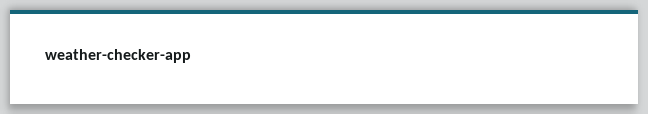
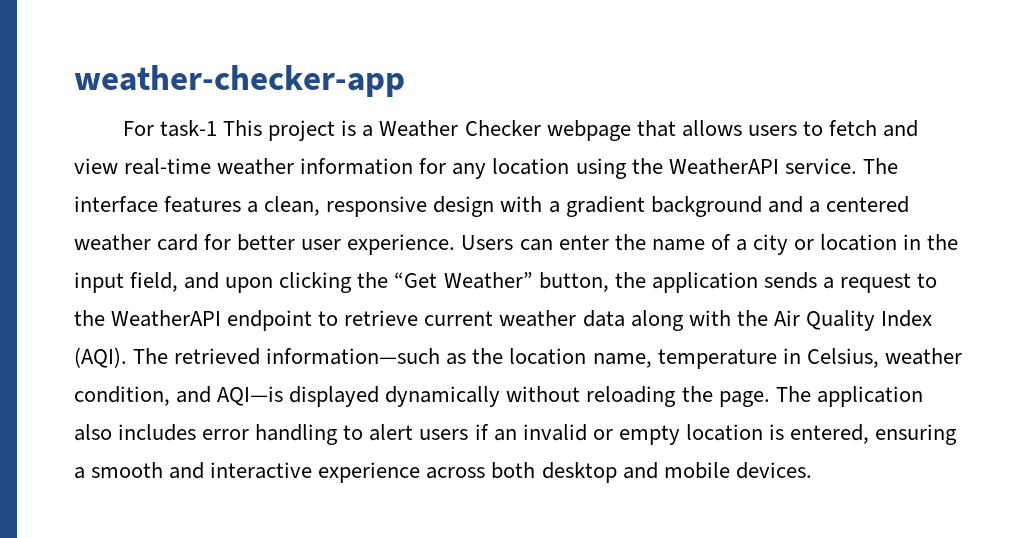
+ For task-1 This project is a Weather Checker webpage that allows users to fetch and view real-time weather information for any location using the WeatherAPI service. The interface features a clean, responsive design with a gradient background and a centered weather card for better user experience. Users can enter the name of a city or location in the input field, and upon clicking the “Get Weather” button, the application sends a request to the WeatherAPI endpoint to retrieve current weather data along with the Air Quality Index (AQI). The retrieved information—such as the location name, temperature in Celsius, weather condition, and AQI—is displayed dynamically without reloading the page. The application also includes error handling to alert users if an invalid or empty location is entered, ensuring a smooth and interactive experience across both desktop and mobile devices.

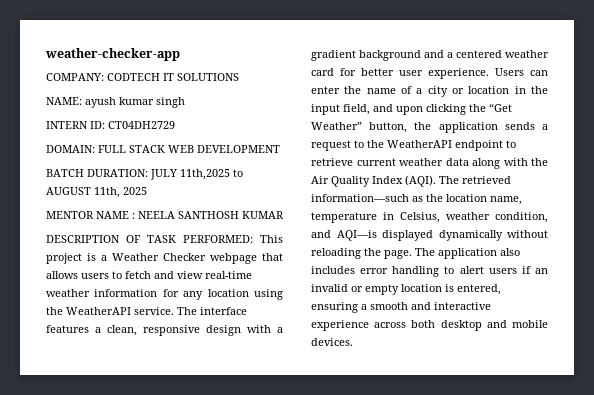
- For task-1 This project is a Weather Checker webpage that allows users to fetch and view real-time weather information for any location using the WeatherAPI service.
+ COMPANY: CODTECH IT SOLUTIONS
+ NAME: ayush kumar singh
+ INTERN ID: CT04DH2729
+ DOMAIN: FULL STACK WEB DEVELOPMENT
+ BATCH DURATION: JULY 11th,2025 to AUGUST 11th, 2025
+ MENTOR NAME : NEELA SANTHOSH KUMAR
+ DESCRIPTION OF TASK PERFORMED: This project is a Weather Checker webpage that allows users to fetch and view real-time weather information for any location using the WeatherAPI service.

